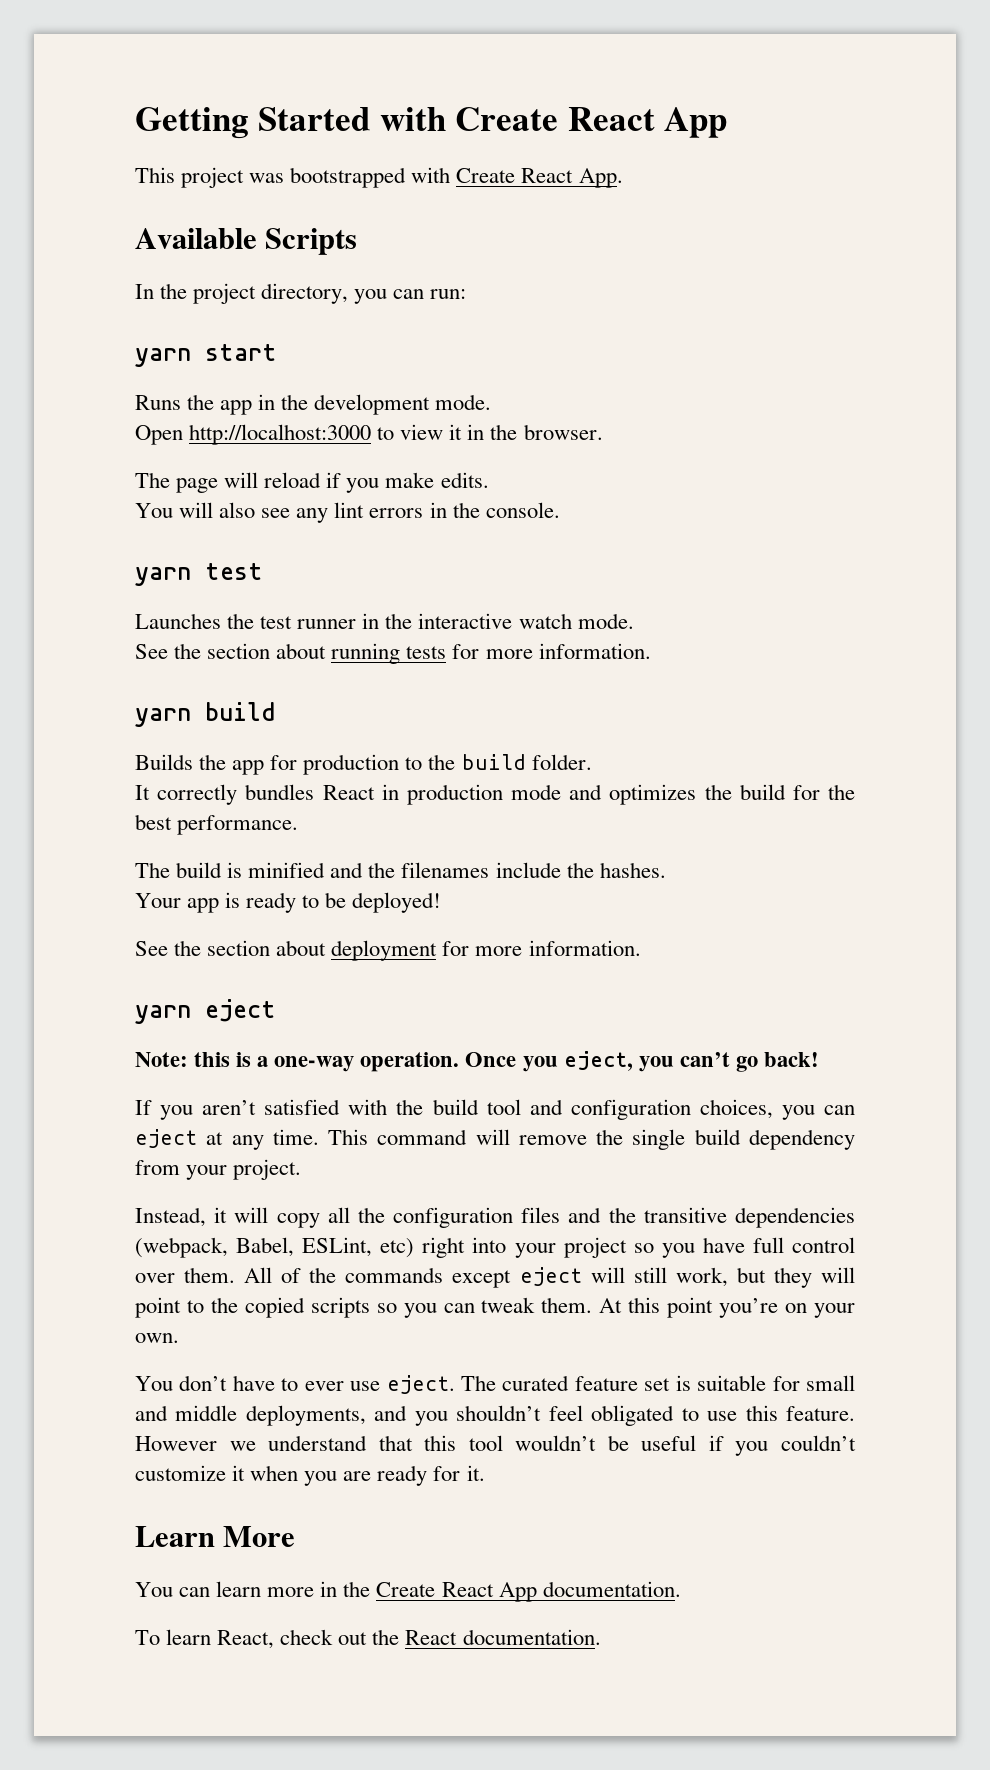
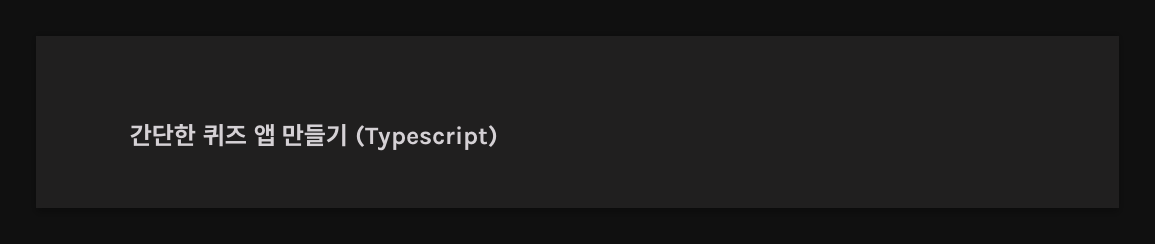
- Getting Started with Create React App
- This project was bootstrapped with Create React App.
- Available Scripts
- In the project directory, you can run:
- yarn start
- Runs the app in the development mode.
- Open http://localhost:3000 to view it in the browser.
- The page will reload if you make edits.
- You will also see any lint errors in the console.
- yarn test
- Launches the test runner in the interactive watch mode.
- See the section about running tests for more information.
- yarn build
- Builds the app for production to the build folder.
- It correctly bundles React in production mode and optimizes the build for the best performance.
- The build is minified and the filenames include the hashes.
- Your app is ready to be deployed!
- See the section about deployment for more information.
- yarn eject
- Note: this is a one-way operation. Once you eject, you can’t go back!
- If you aren’t satisfied with the build tool and configuration choices, you can eject at any time. This command will remove the single build dependency from your project.
- Instead, it will copy all the configuration files and the transitive dependencies (webpack, Babel, ESLint, etc) right into your project so you have full control over them. All of the commands except eject will still work, but they will point to the copied scripts so you can tweak them. At this point you’re on your own.
- You don’t have to ever use eject. The curated feature set is suitable for small and middle deployments, and you shouldn’t feel obligated to use this feature. However we understand that this tool wouldn’t be useful if you couldn’t customize it when you are ready for it.
- Learn More
- You can learn more in the Create React App documentation.
- To learn React, check out the React documentation.
+ 간단한 퀴즈 앱 만들기 (Typescript)

